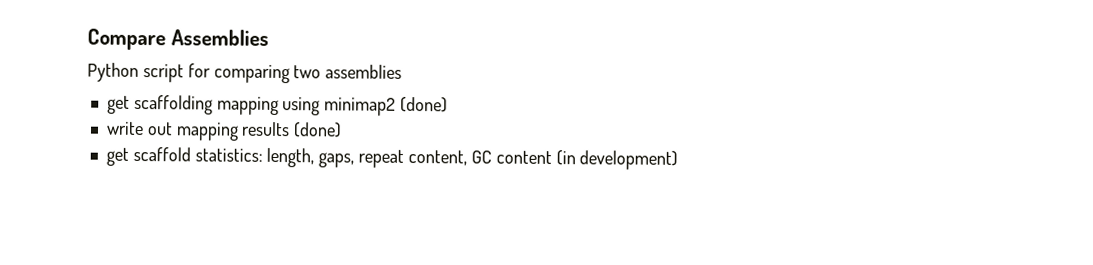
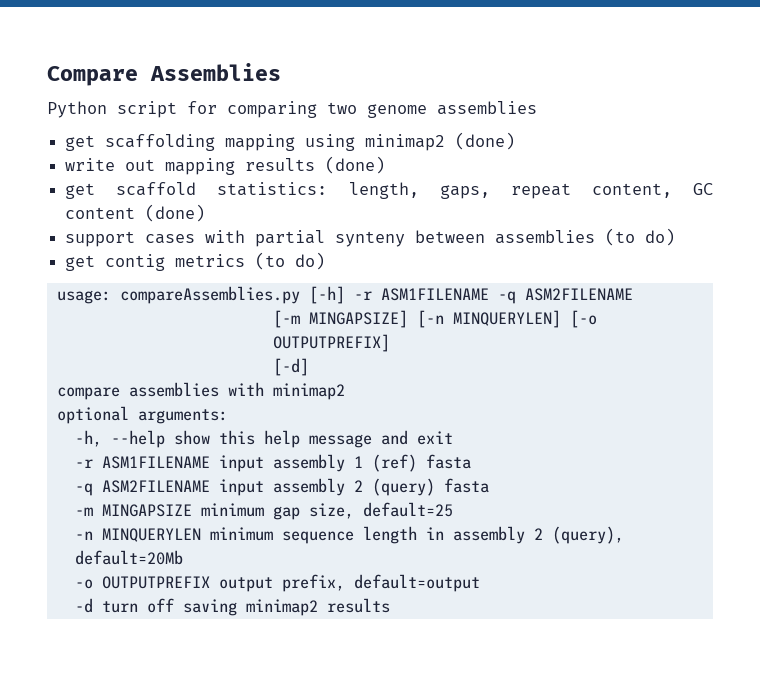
- Python script for comparing two assemblies
+ Python script for comparing two genome assemblies
- get scaffold statistics: length, gaps, repeat content, GC content (in development)
+ get scaffold statistics: length, gaps, repeat content, GC content (done)
+ support cases with partial synteny between assemblies (to do)
+ get contig metrics (to do)
+ usage: compareAssemblies.py [-h] -r ASM1FILENAME -q ASM2FILENAME
+ [-m MINGAPSIZE] [-n MINQUERYLEN] [-o OUTPUTPREFIX]
+ [-d]
+ compare assemblies with minimap2
+ optional arguments:
+ -h, --help show this help message and exit
+ -r ASM1FILENAME input assembly 1 (ref) fasta
+ -q ASM2FILENAME input assembly 2 (query) fasta
+ -m MINGAPSIZE minimum gap size, default=25
+ -n MINQUERYLEN minimum sequence length in assembly 2 (query), default=20Mb
+ -o OUTPUTPREFIX output prefix, default=output
+ -d turn off saving minimap2 results

